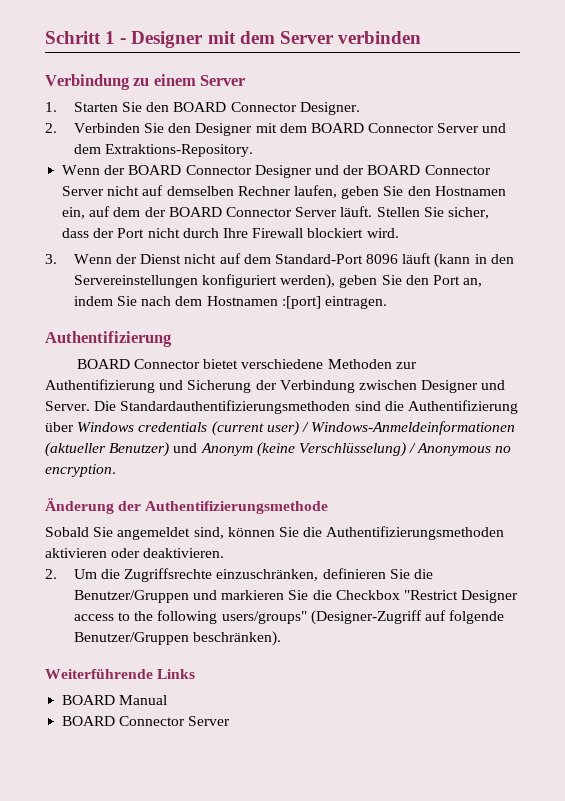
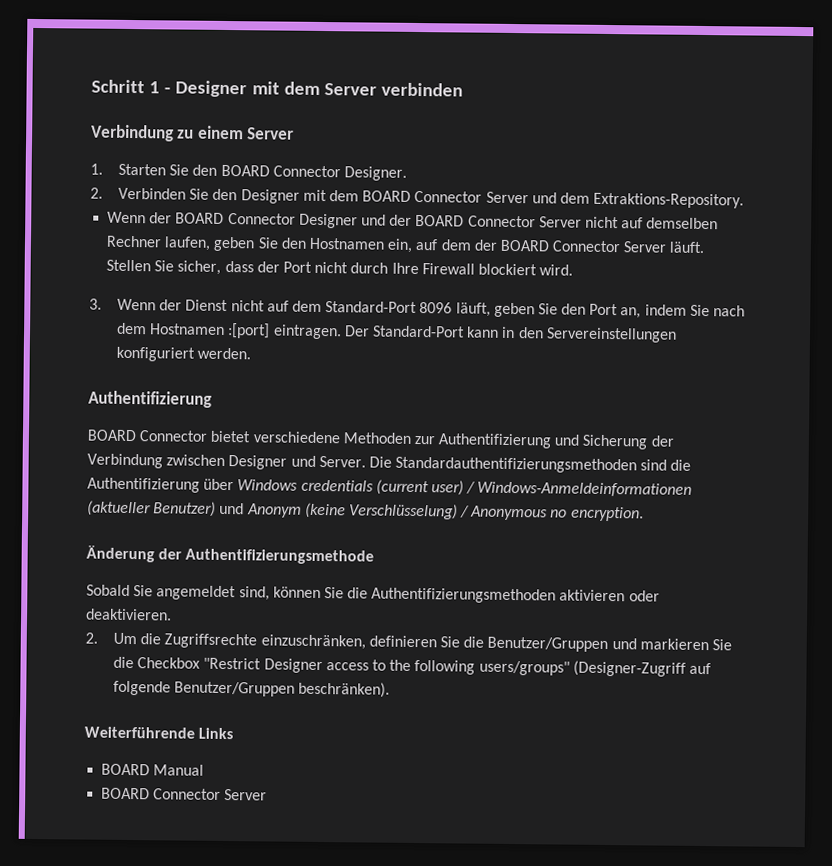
- 3. Wenn der Dienst nicht auf dem Standard-Port 8096 läuft (kann in den Servereinstellungen konfiguriert werden), geben Sie den Port an, indem Sie nach dem Hostnamen :[port] eintragen.
+ 3. Wenn der Dienst nicht auf dem Standard-Port 8096 läuft, geben Sie den Port an, indem Sie nach dem Hostnamen :[port] eintragen. Der Standard-Port kann in den Servereinstellungen konfiguriert werden.

